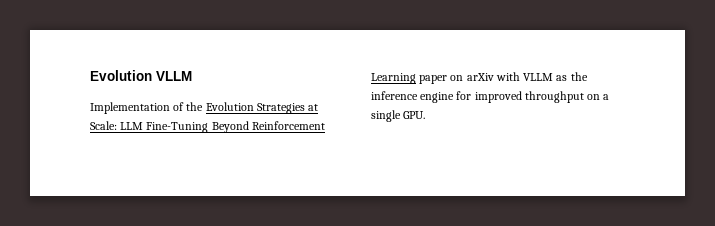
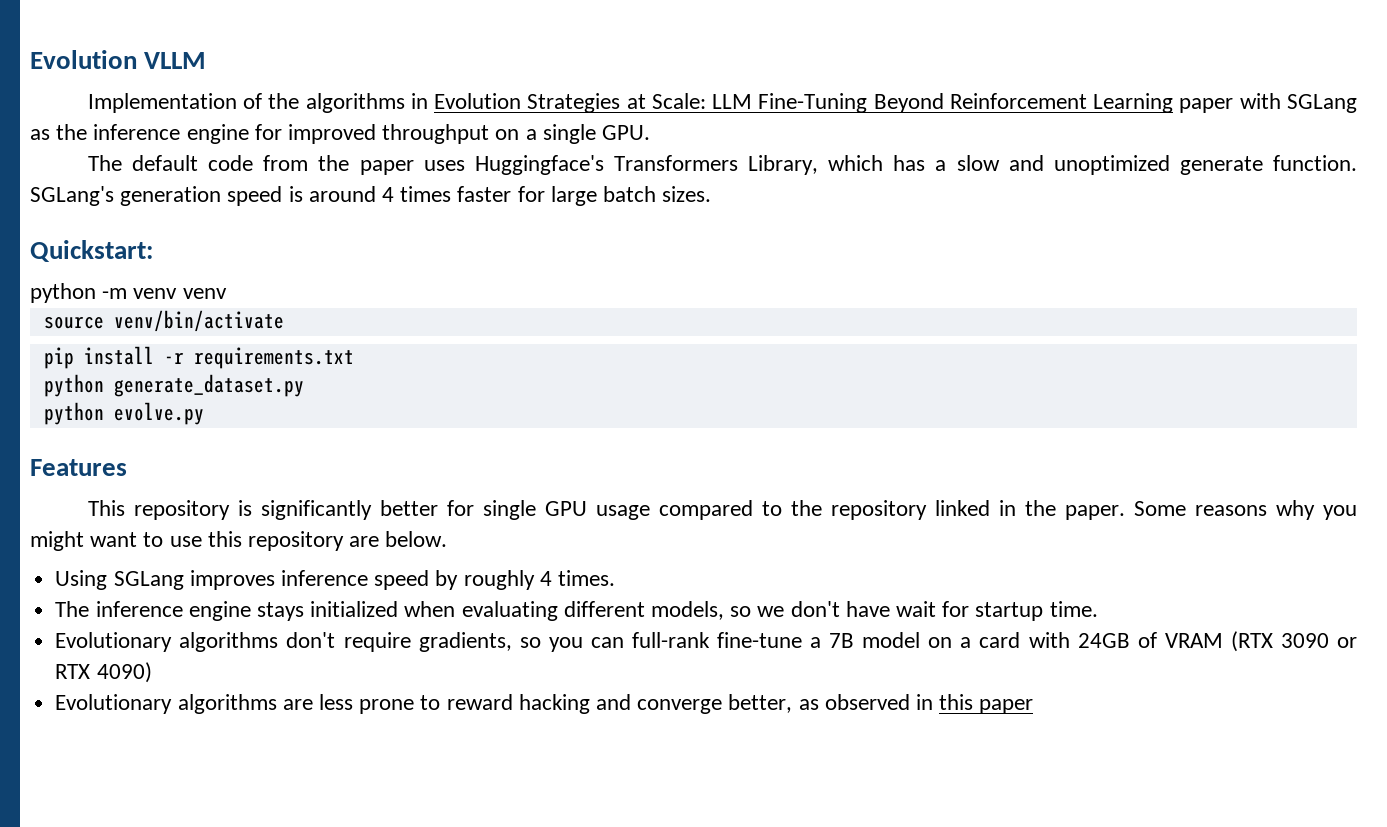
- Implementation of the Evolution Strategies at Scale: LLM Fine-Tuning Beyond Reinforcement Learning paper on arXiv with VLLM as the inference engine for improved throughput on a single GPU.
+ Implementation of the algorithms in Evolution Strategies at Scale: LLM Fine-Tuning Beyond Reinforcement Learning paper with SGLang as the inference engine for improved throughput on a single GPU.
+ The default code from the paper uses Huggingface's Transformers Library, which has a slow and unoptimized generate function. SGLang's generation speed is around 4 times faster for large batch sizes.
+ Quickstart:
+ python -m venv venv
+ source venv/bin/activate
+ pip install -r requirements.txt
+ python generate_dataset.py
+ python evolve.py
+ Features
+ This repository is significantly better for single GPU usage compared to the repository linked in the paper. Some reasons why you might want to use this repository are below.
+ Using SGLang improves inference speed by roughly 4 times.
+ The inference engine stays initialized when evaluating different models, so we don't have wait for startup time.
+ Evolutionary algorithms don't require gradients, so you can full-rank fine-tune a 7B model on a card with 24GB of VRAM (RTX 3090 or RTX 4090)
+ Evolutionary algorithms are less prone to reward hacking and converge better, as observed in this paper

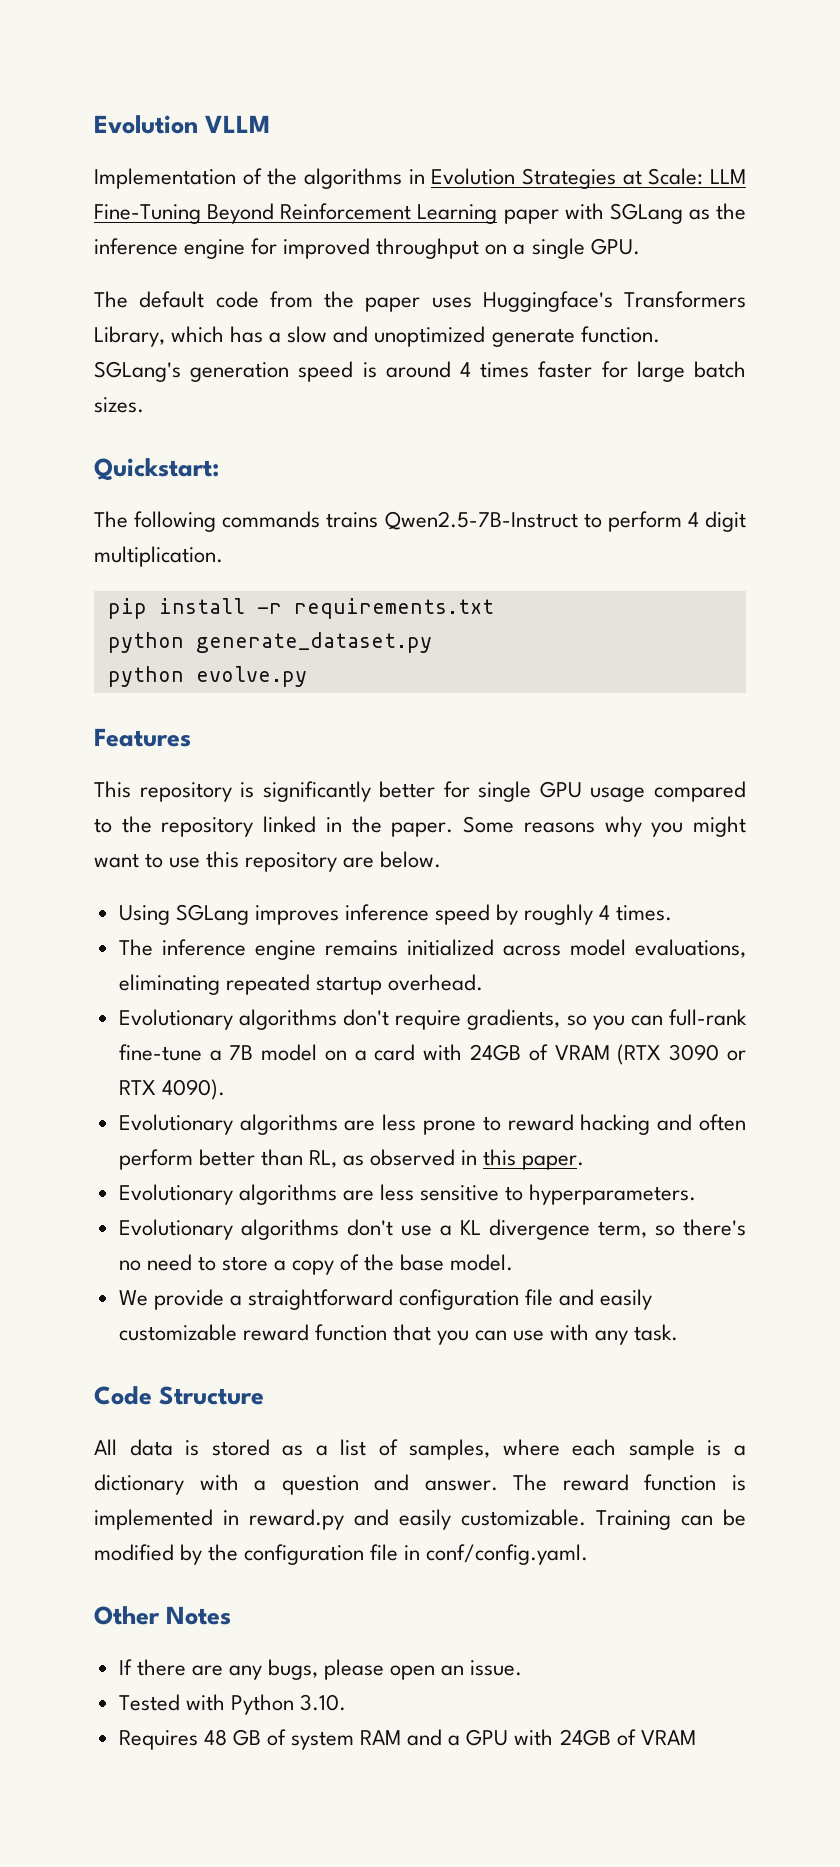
- python -m venv venv
- source venv/bin/activate
+ The following commands trains Qwen2.5-7B-Instruct to perform 4 digit multiplication.
- The inference engine stays initialized when evaluating different models, so we don't have wait for startup time.
+ The inference engine remains initialized across model evaluations, eliminating repeated startup overhead.
- Evolutionary algorithms don't require gradients, so you can full-rank fine-tune a 7B model on a card with 24GB of VRAM (RTX 3090 or RTX 4090)
+ Evolutionary algorithms don't require gradients, so you can full-rank fine-tune a 7B model on a card with 24GB of VRAM (RTX 3090 or RTX 4090).
- Evolutionary algorithms are less prone to reward hacking and converge better, as observed in this paper
+ Evolutionary algorithms are less prone to reward hacking and often perform better than RL, as observed in this paper.
+ Evolutionary algorithms are less sensitive to hyperparameters.
+ Evolutionary algorithms don't use a KL divergence term, so there's no need to store a copy of the base model.
+ We provide a straightforward configuration file and easily customizable reward function that you can use with any task.
+ Code Structure
+ All data is stored as a list of samples, where each sample is a dictionary with a question and answer. The reward function is implemented in reward.py and easily customizable. Training can be modified by the configuration file in conf/config.yaml.
+ Other Notes
+ If there are any bugs, please open an issue.
+ Tested with Python 3.10.
+ Requires 48 GB of system RAM and a GPU with 24GB of VRAM

